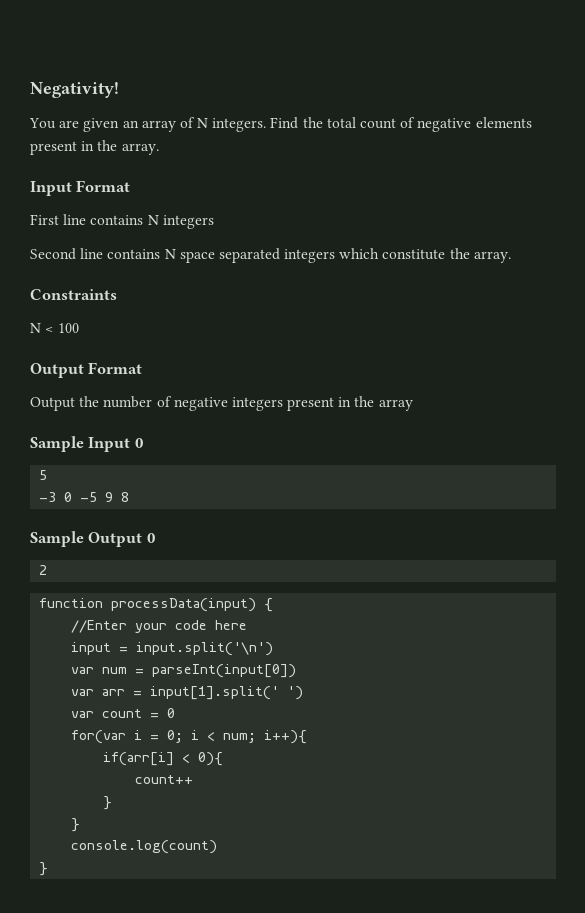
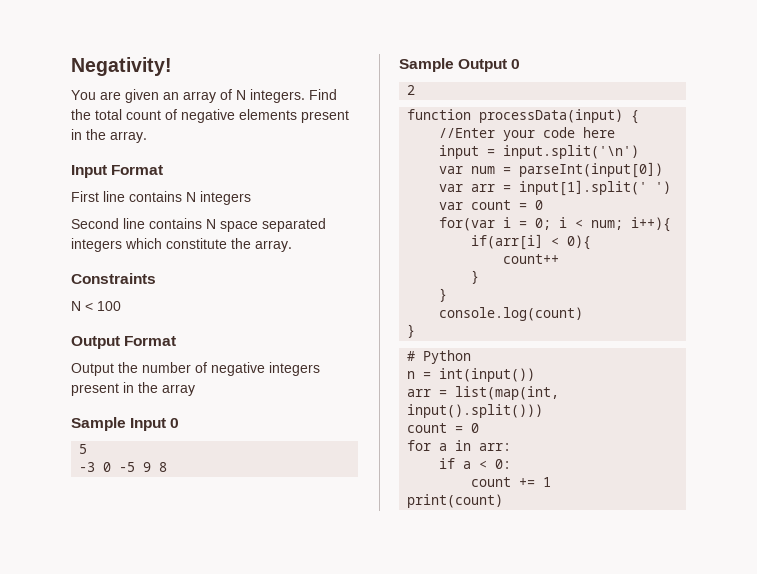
+ # Python
+ n = int(input())
+ arr = list(map(int, input().split()))
+ count = 0
+ for a in arr:
+ if a < 0:
+ count += 1
+ print(count)

